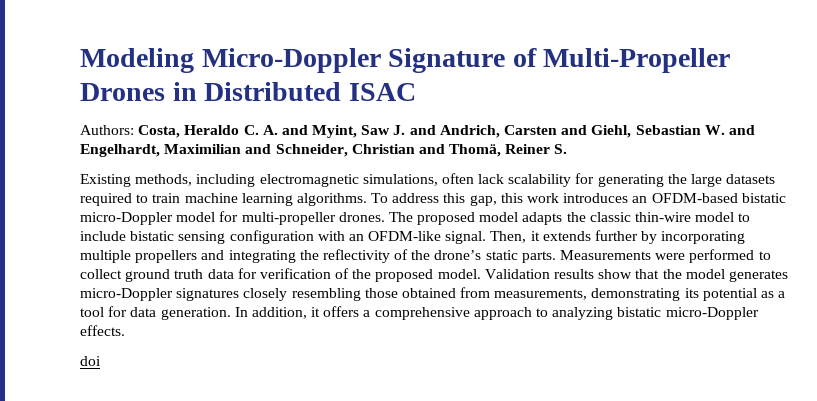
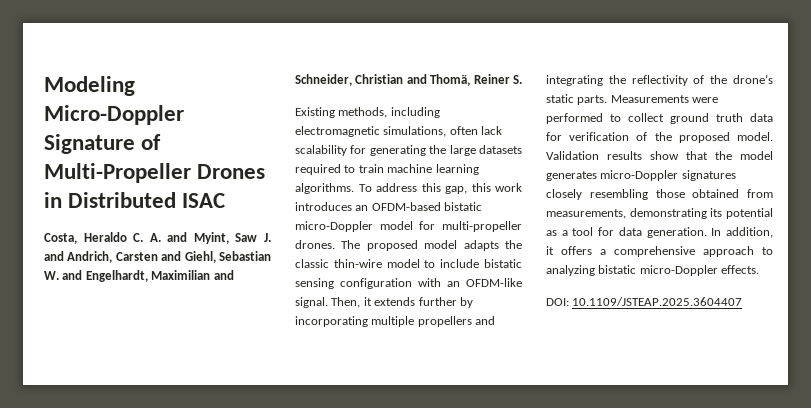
- Authors: Costa, Heraldo C. A. and Myint, Saw J. and Andrich, Carsten and Giehl, Sebastian W. and Engelhardt, Maximilian and Schneider, Christian and Thomä, Reiner S.
+ Costa, Heraldo C. A. and Myint, Saw J. and Andrich, Carsten and Giehl, Sebastian W. and Engelhardt, Maximilian and Schneider, Christian and Thomä, Reiner S.
- doi
+ DOI: 10.1109/JSTEAP.2025.3604407

